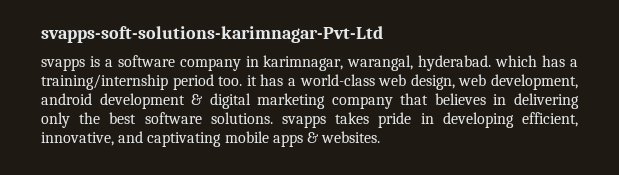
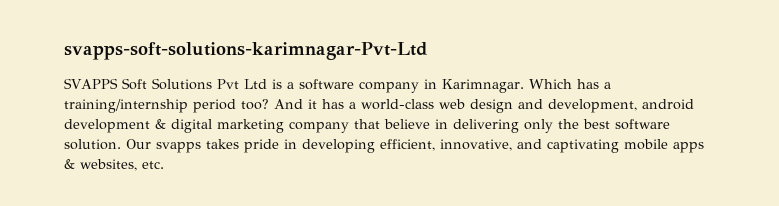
- svapps is a software company in karimnagar, warangal, hyderabad. which has a training/internship period too. it has a world-class web design, web development, android development & digital marketing company that believes in delivering only the best software solutions. svapps takes pride in developing efficient, innovative, and captivating mobile apps & websites.
+ SVAPPS Soft Solutions Pvt Ltd is a software company in Karimnagar. Which has a training/internship period too? And it has a world-class web design and development, android development & digital marketing company that believe in delivering only the best software solution. Our svapps takes pride in developing efficient, innovative, and captivating mobile apps & websites, etc.

